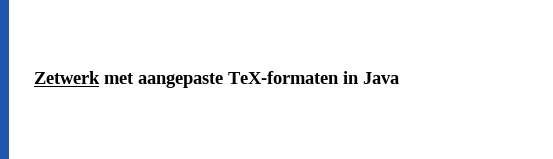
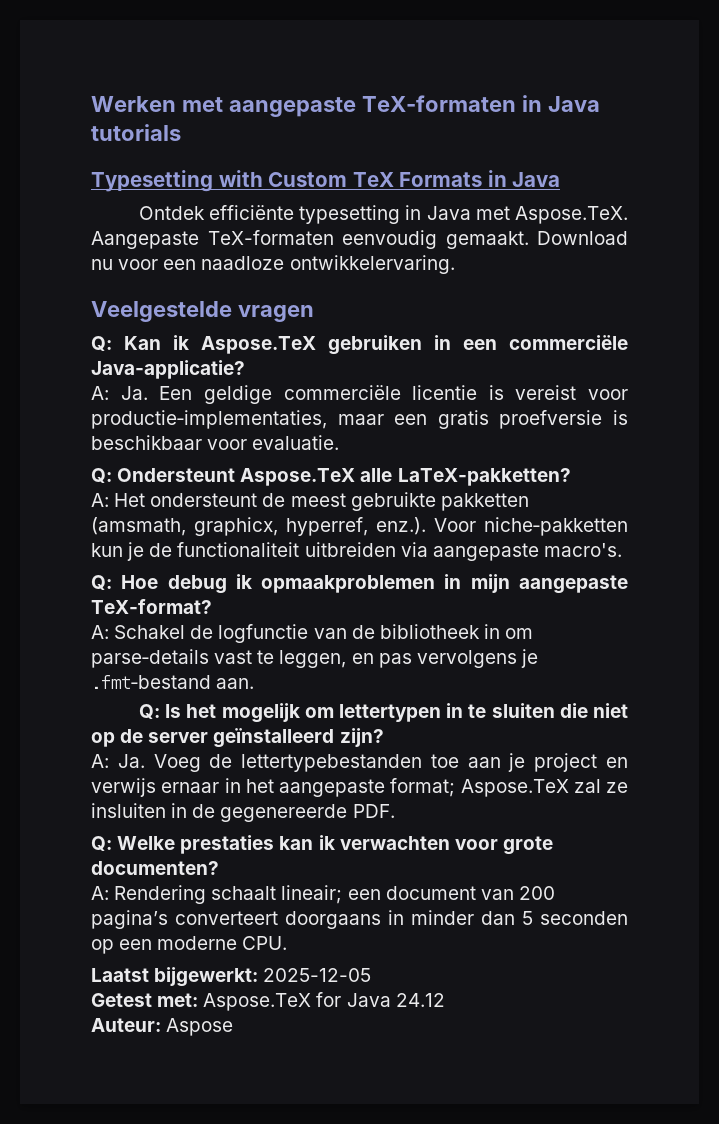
- Zetwerk met aangepaste TeX-formaten in Java
+ Werken met aangepaste TeX-formaten in Java tutorials
+ Typesetting with Custom TeX Formats in Java
+ Ontdek efficiënte typesetting in Java met Aspose.TeX. Aangepaste TeX-formaten eenvoudig gemaakt. Download nu voor een naadloze ontwikkelervaring.
+ Veelgestelde vragen
+ Q: Kan ik Aspose.TeX gebruiken in een commerciële Java‑applicatie?
+ A: Ja. Een geldige commerciële licentie is vereist voor productie‑implementaties, maar een gratis proefversie is beschikbaar voor evaluatie.
+ Q: Ondersteunt Aspose.TeX alle LaTeX‑pakketten?
+ A: Het ondersteunt de meest gebruikte pakketten (amsmath, graphicx, hyperref, enz.). Voor niche‑pakketten kun je de functionaliteit uitbreiden via aangepaste macro's.
+ Q: Hoe debug ik opmaakproblemen in mijn aangepaste TeX‑format?
+ A: Schakel de logfunctie van de bibliotheek in om parse‑details vast te leggen, en pas vervolgens je .fmt‑bestand aan.
+ Q: Is het mogelijk om lettertypen in te sluiten die niet op de server geïnstalleerd zijn?
+ A: Ja. Voeg de lettertypebestanden toe aan je project en verwijs ernaar in het aangepaste format; Aspose.TeX zal ze insluiten in de gegenereerde PDF.
+ Q: Welke prestaties kan ik verwachten voor grote documenten?
+ A: Rendering schaalt lineair; een document van 200 pagina’s converteert doorgaans in minder dan 5 seconden op een moderne CPU.
+ Laatst bijgewerkt: 2025-12-05
+ Getest met: Aspose.TeX for Java 24.12
+ Auteur: Aspose

